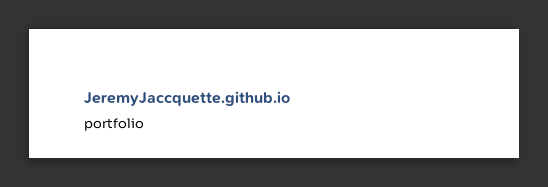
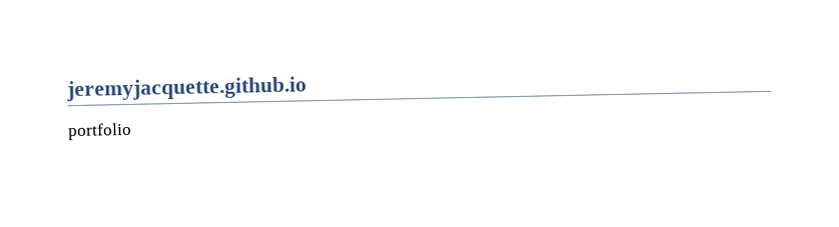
- JeremyJaccquette.github.io
+ jeremyjacquette.github.io

